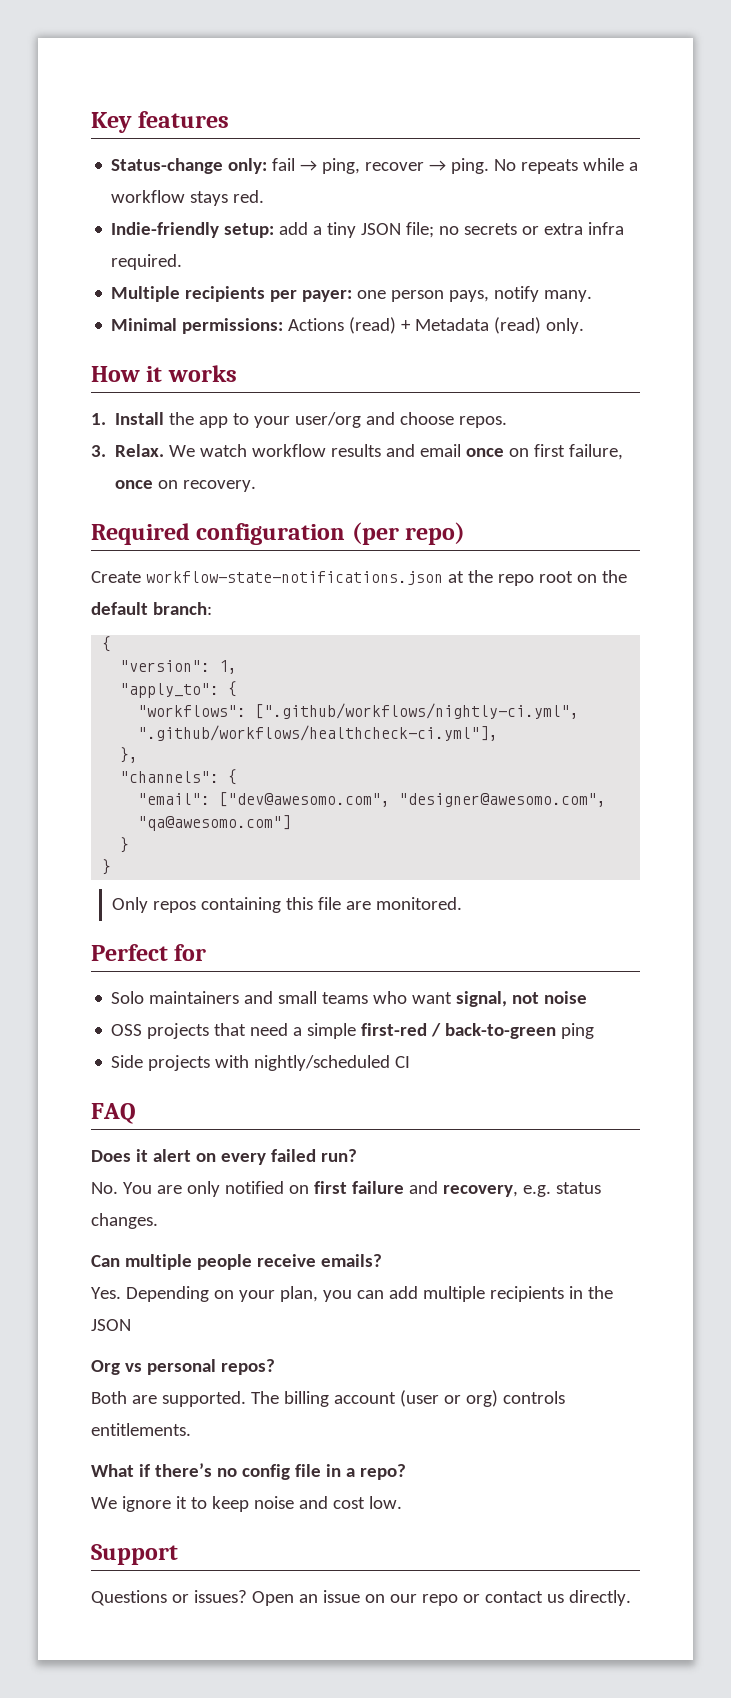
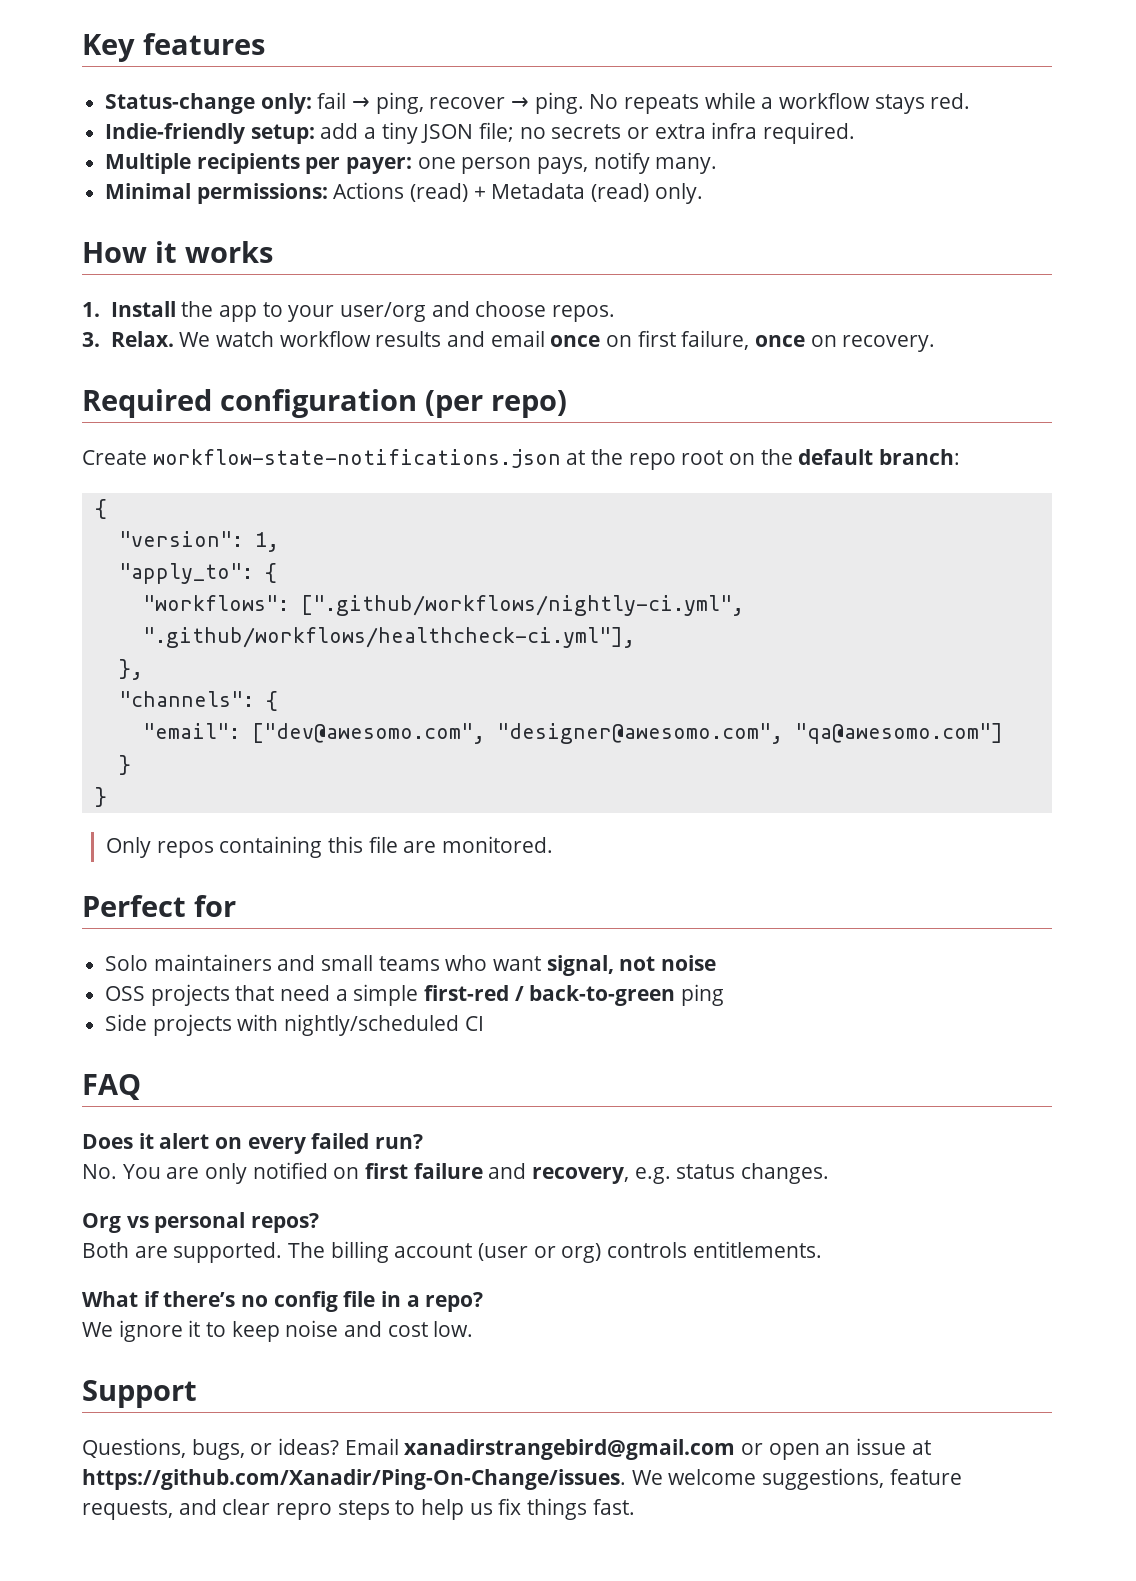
- Can multiple people receive emails?
- Yes. Depending on your plan, you can add multiple recipients in the JSON
- Questions or issues? Open an issue on our repo or contact us directly.
+ Questions, bugs, or ideas? Email xanadirstrangebird@gmail.com or open an issue at https://github.com/Xanadir/Ping-On-Change/issues. We welcome suggestions, feature requests, and clear repro steps to help us fix things fast.

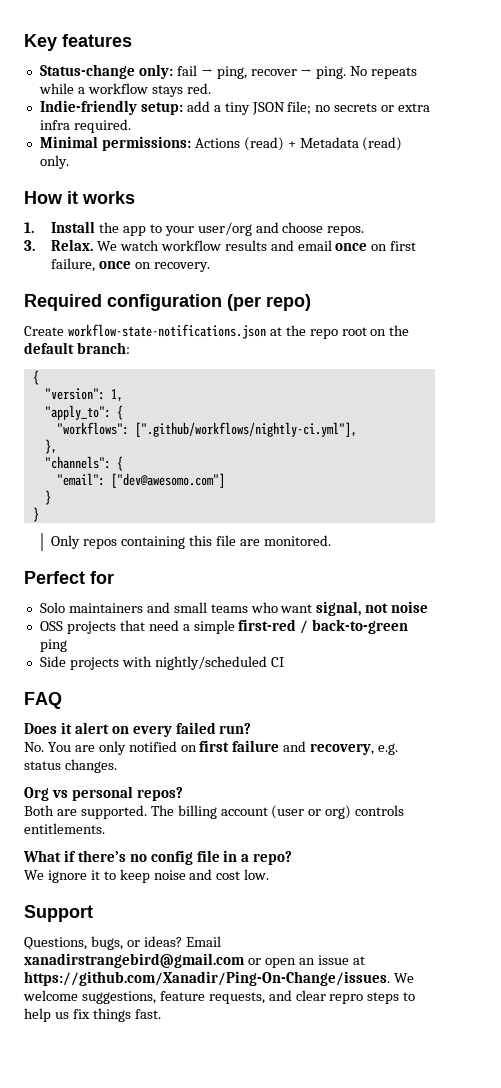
- Multiple recipients per payer: one person pays, notify many.
- "workflows": [".github/workflows/nightly-ci.yml", ".github/workflows/healthcheck-ci.yml"],
+ "workflows": [".github/workflows/nightly-ci.yml"],
- "email": ["dev@awesomo.com", "designer@awesomo.com", "qa@awesomo.com"]
+ "email": ["dev@awesomo.com"]

